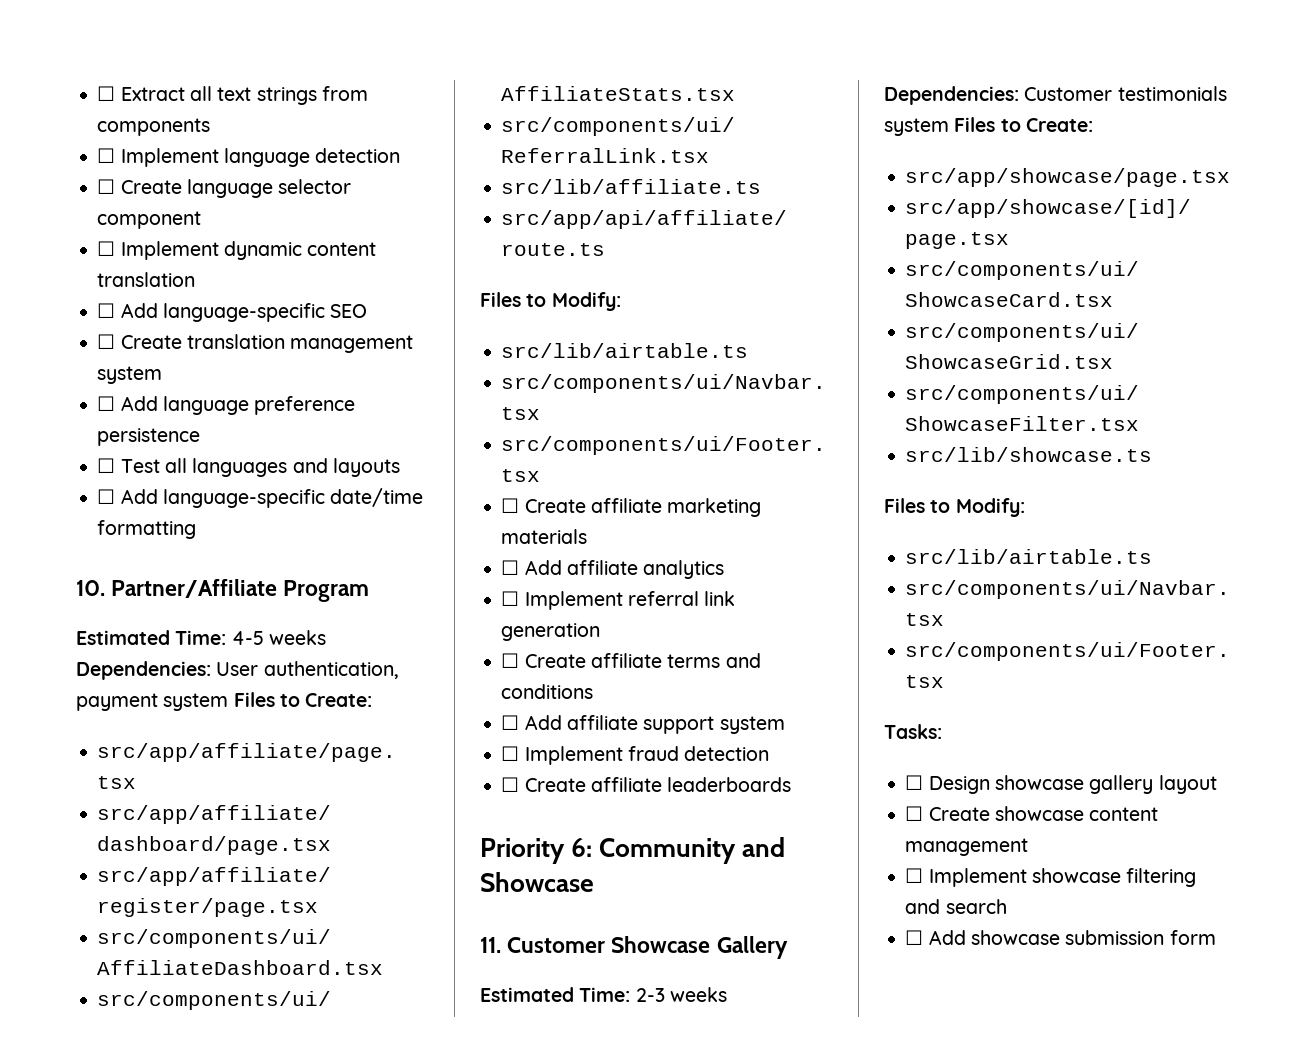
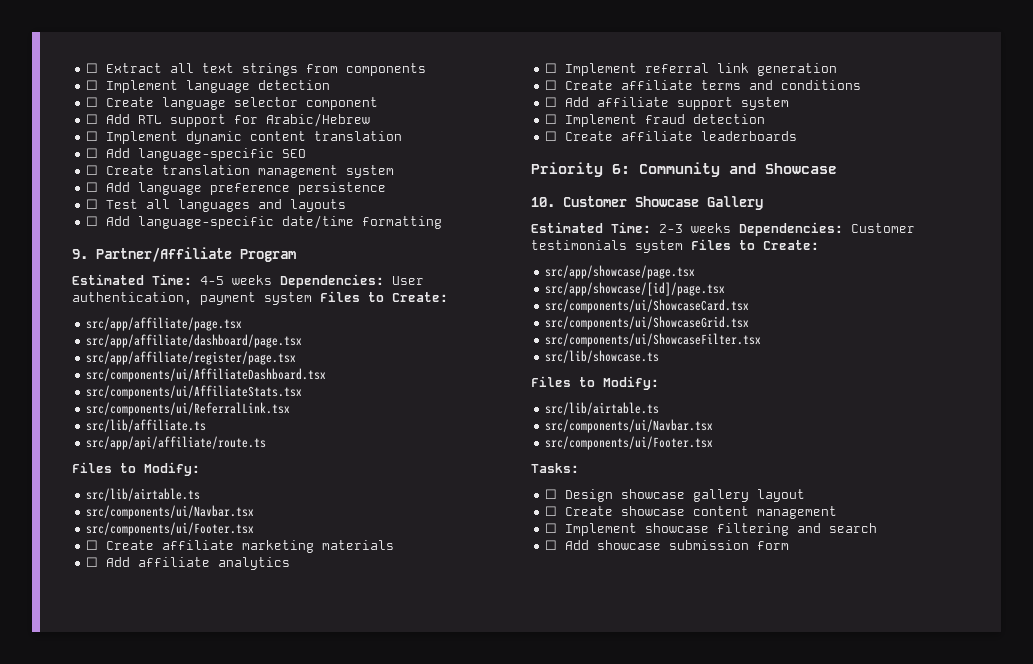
+ ☐ Add RTL support for Arabic/Hebrew
- 10. Partner/Affiliate Program
+ 9. Partner/Affiliate Program
- 11. Customer Showcase Gallery
+ 10. Customer Showcase Gallery

